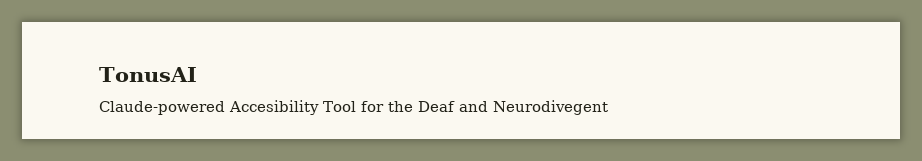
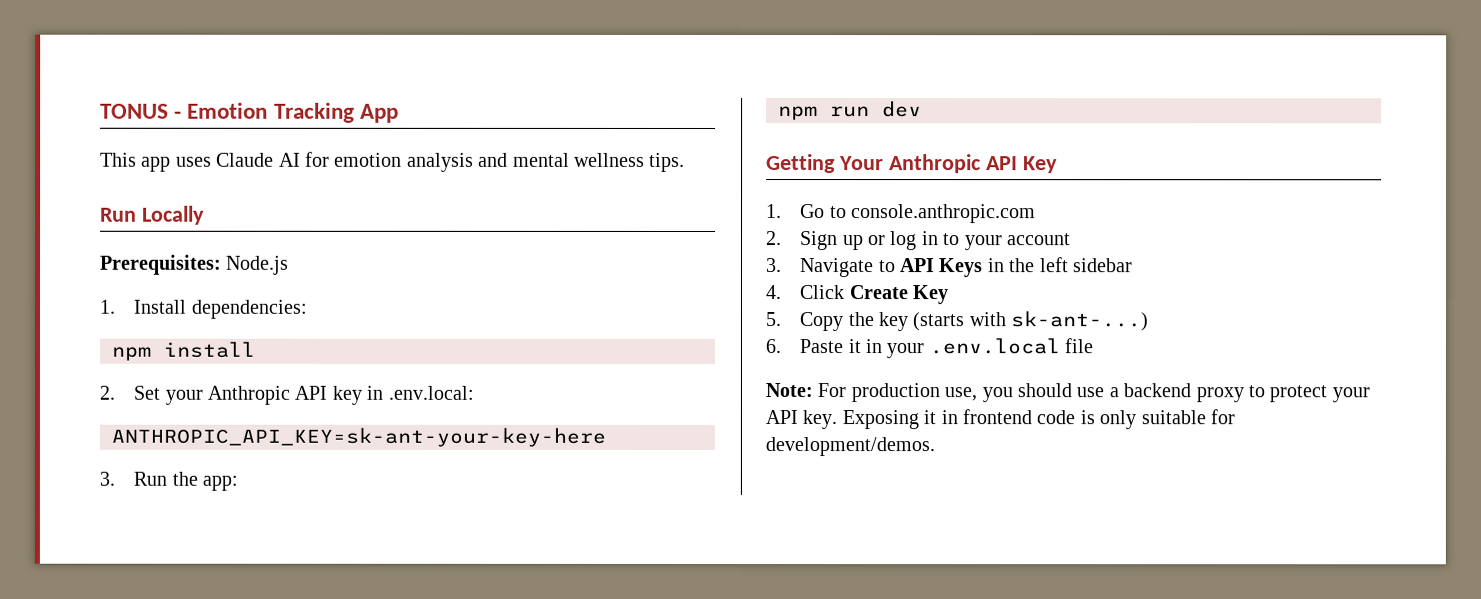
- TonusAI
- Claude-powered Accesibility Tool for the Deaf and Neurodivegent
+ TONUS - Emotion Tracking App
+ This app uses Claude AI for emotion analysis and mental wellness tips.
+ Run Locally
+ Prerequisites: Node.js
+ 1. Install dependencies:
+ npm install
+ 2. Set your Anthropic API key in .env.local:
+ ANTHROPIC_API_KEY=sk-ant-your-key-here
+ 3. Run the app:
+ npm run dev
+ Getting Your Anthropic API Key
+ 1. Go to console.anthropic.com
+ 2. Sign up or log in to your account
+ 3. Navigate to API Keys in the left sidebar
+ 4. Click Create Key
+ 5. Copy the key (starts with sk-ant-...)
+ 6. Paste it in your .env.local file
+ Note: For production use, you should use a backend proxy to protect your API key. Exposing it in frontend code is only suitable for development/demos.

